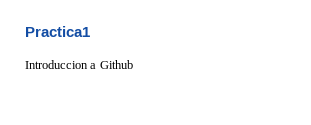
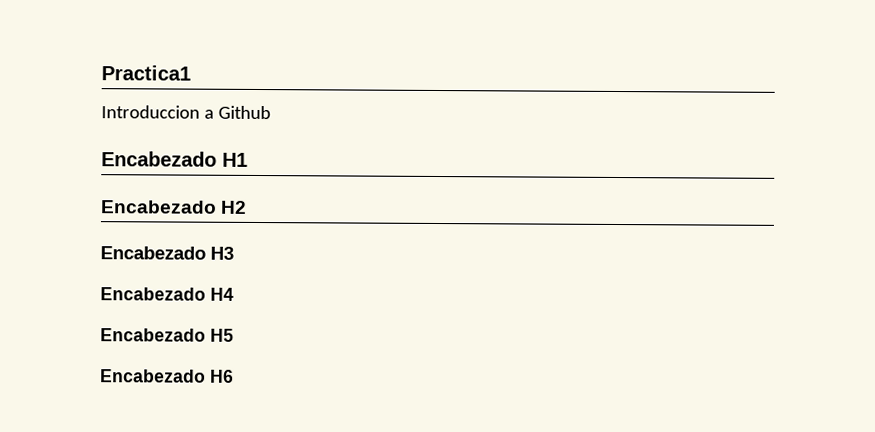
+ Encabezado H1
+ Encabezado H2
+ Encabezado H3
+ Encabezado H4
+ Encabezado H5
+ Encabezado H6

